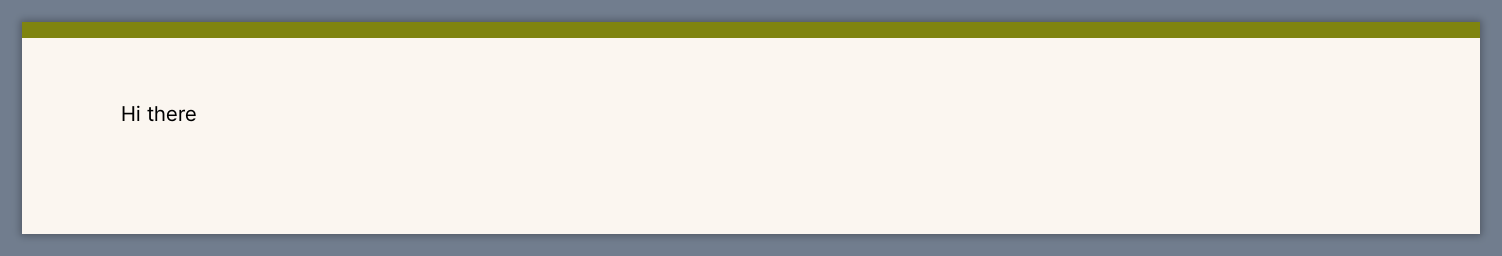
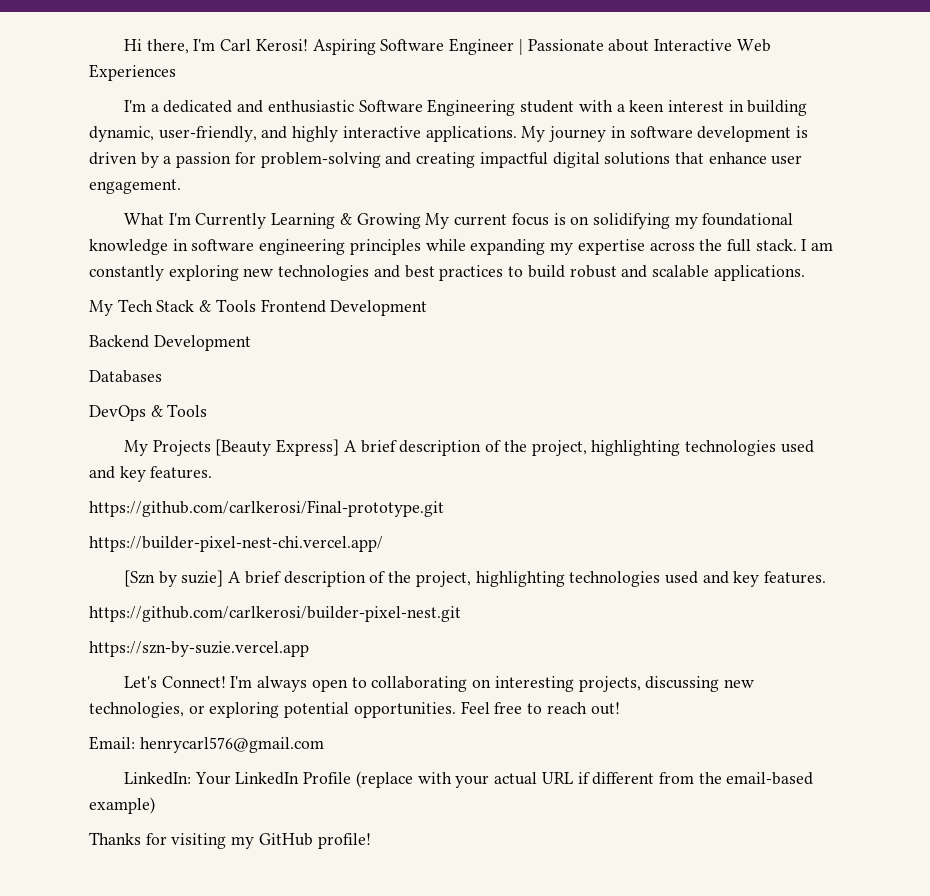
- Hi there
+ Hi there, I'm Carl Kerosi! Aspiring Software Engineer | Passionate about Interactive Web Experiences
+ I'm a dedicated and enthusiastic Software Engineering student with a keen interest in building dynamic, user-friendly, and highly interactive applications. My journey in software development is driven by a passion for problem-solving and creating impactful digital solutions that enhance user engagement.
+ What I'm Currently Learning & Growing My current focus is on solidifying my foundational knowledge in software engineering principles while expanding my expertise across the full stack. I am constantly exploring new technologies and best practices to build robust and scalable applications.
+ My Tech Stack & Tools Frontend Development
+ Backend Development
+ Databases
+ DevOps & Tools
+ My Projects [Beauty Express] A brief description of the project, highlighting technologies used and key features.
+ https://github.com/carlkerosi/Final-prototype.git
+ https://builder-pixel-nest-chi.vercel.app/
+ [Szn by suzie] A brief description of the project, highlighting technologies used and key features.
+ https://github.com/carlkerosi/builder-pixel-nest.git
+ https://szn-by-suzie.vercel.app
+ Let's Connect! I'm always open to collaborating on interesting projects, discussing new technologies, or exploring potential opportunities. Feel free to reach out!
+ Email: henrycarl576@gmail.com
+ LinkedIn: Your LinkedIn Profile (replace with your actual URL if different from the email-based example)
+ Thanks for visiting my GitHub profile!

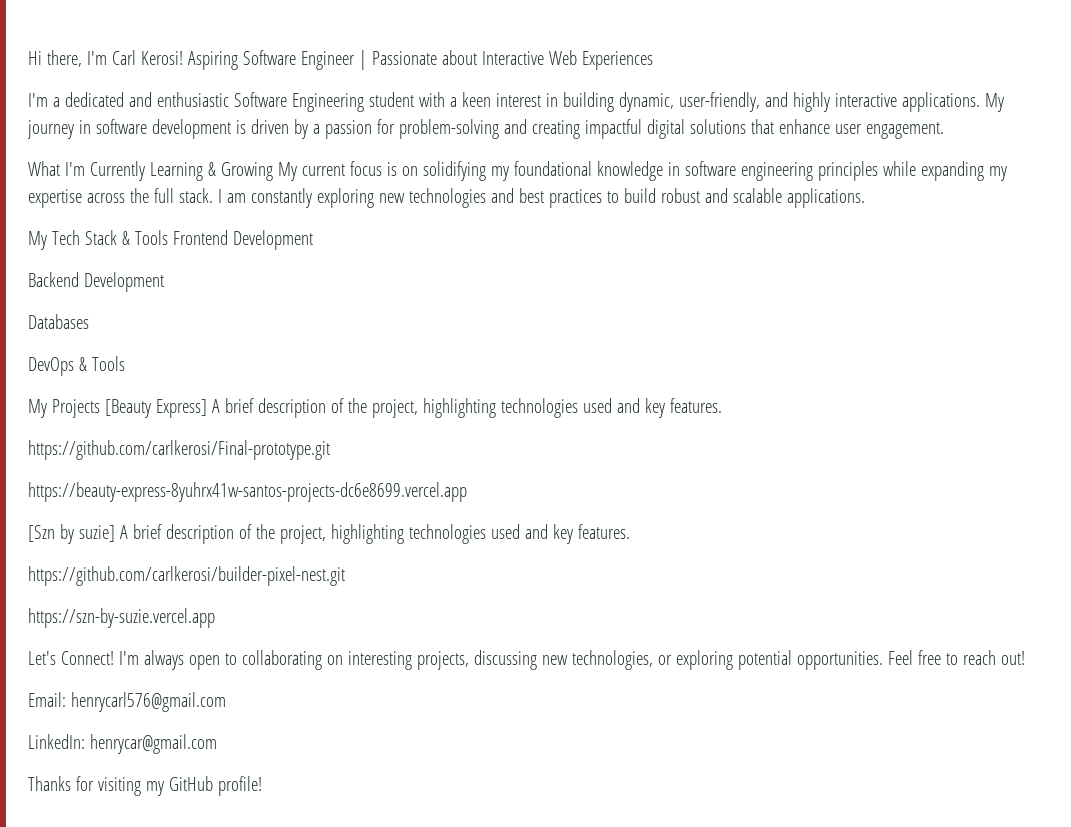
- https://builder-pixel-nest-chi.vercel.app/
+ https://beauty-express-8yuhrx41w-santos-projects-dc6e8699.vercel.app
- LinkedIn: Your LinkedIn Profile (replace with your actual URL if different from the email-based example)
+ LinkedIn: henrycar@gmail.com

